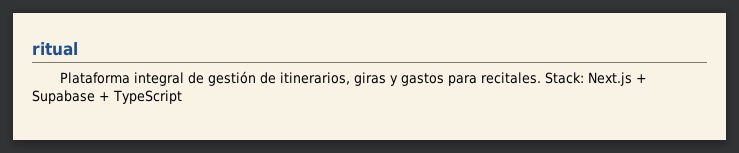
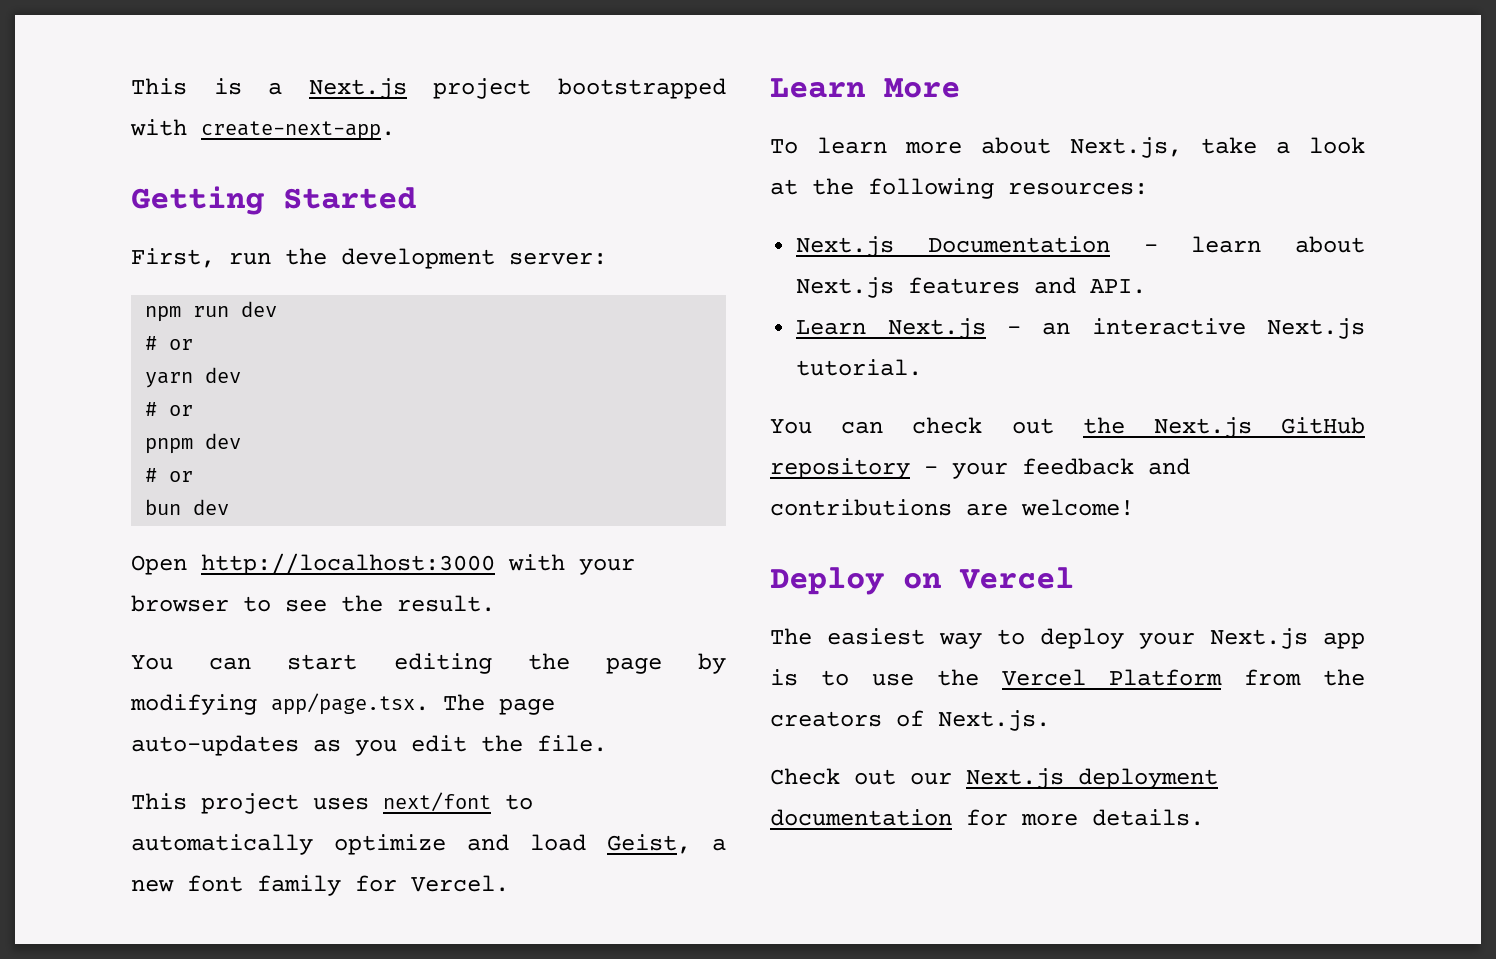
- ritual
- Plataforma integral de gestión de itinerarios, giras y gastos para recitales. Stack: Next.js + Supabase + TypeScript
+ This is a Next.js project bootstrapped with create-next-app.
+ Getting Started
+ First, run the development server:
+ npm run dev
+ # or
+ yarn dev
+ # or
+ pnpm dev
+ # or
+ bun dev
+ Open http://localhost:3000 with your browser to see the result.
+ You can start editing the page by modifying app/page.tsx. The page auto-updates as you edit the file.
+ This project uses next/font to automatically optimize and load Geist, a new font family for Vercel.
+ Learn More
+ To learn more about Next.js, take a look at the following resources:
+ Next.js Documentation - learn about Next.js features and API.
+ Learn Next.js - an interactive Next.js tutorial.
+ You can check out the Next.js GitHub repository - your feedback and contributions are welcome!
+ Deploy on Vercel
+ The easiest way to deploy your Next.js app is to use the Vercel Platform from the creators of Next.js.
+ Check out our Next.js deployment documentation for more details.

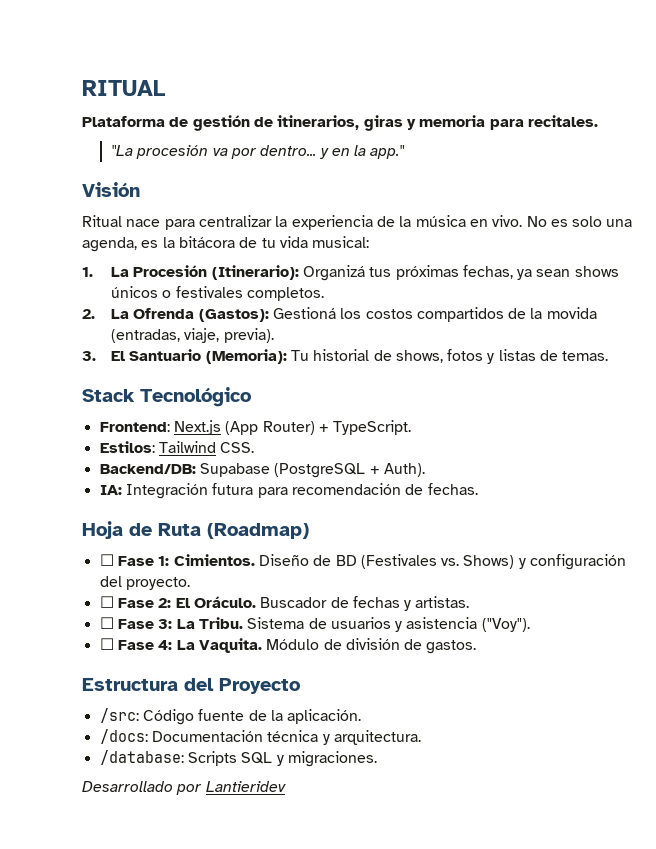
- This is a Next.js project bootstrapped with create-next-app.
- Getting Started
- First, run the development server:
- npm run dev
- # or
- yarn dev
- # or
- pnpm dev
- # or
- bun dev
- Open http://localhost:3000 with your browser to see the result.
- You can start editing the page by modifying app/page.tsx. The page auto-updates as you edit the file.
- This project uses next/font to automatically optimize and load Geist, a new font family for Vercel.
- Learn More
- To learn more about Next.js, take a look at the following resources:
- Next.js Documentation - learn about Next.js features and API.
- Learn Next.js - an interactive Next.js tutorial.
- You can check out the Next.js GitHub repository - your feedback and contributions are welcome!
- Deploy on Vercel
- The easiest way to deploy your Next.js app is to use the Vercel Platform from the creators of Next.js.
- Check out our Next.js deployment documentation for more details.
+ RITUAL
+ Plataforma de gestión de itinerarios, giras y memoria para recitales.
+ "La procesión va por dentro... y en la app."
+ Visión
+ Ritual nace para centralizar la experiencia de la música en vivo. No es solo una agenda, es la bitácora de tu vida musical:
+ 1. La Procesión (Itinerario): Organizá tus próximas fechas, ya sean shows únicos o festivales completos.
+ 2. La Ofrenda (Gastos): Gestioná los costos compartidos de la movida (entradas, viaje, previa).
+ 3. El Santuario (Memoria): Tu historial de shows, fotos y listas de temas.
+ Stack Tecnológico
+ Frontend: Next.js (App Router) + TypeScript.
+ Estilos: Tailwind CSS.
+ Backend/DB: Supabase (PostgreSQL + Auth).
+ IA: Integración futura para recomendación de fechas.
+ Hoja de Ruta (Roadmap)
+ ☐ Fase 1: Cimientos. Diseño de BD (Festivales vs. Shows) y configuración del proyecto.
+ ☐ Fase 2: El Oráculo. Buscador de fechas y artistas.
+ ☐ Fase 3: La Tribu. Sistema de usuarios y asistencia ("Voy").
+ ☐ Fase 4: La Vaquita. Módulo de división de gastos.
+ Estructura del Proyecto
+ /src: Código fuente de la aplicación.
+ /docs: Documentación técnica y arquitectura.
+ /database: Scripts SQL y migraciones.
+ Desarrollado por Lantieridev

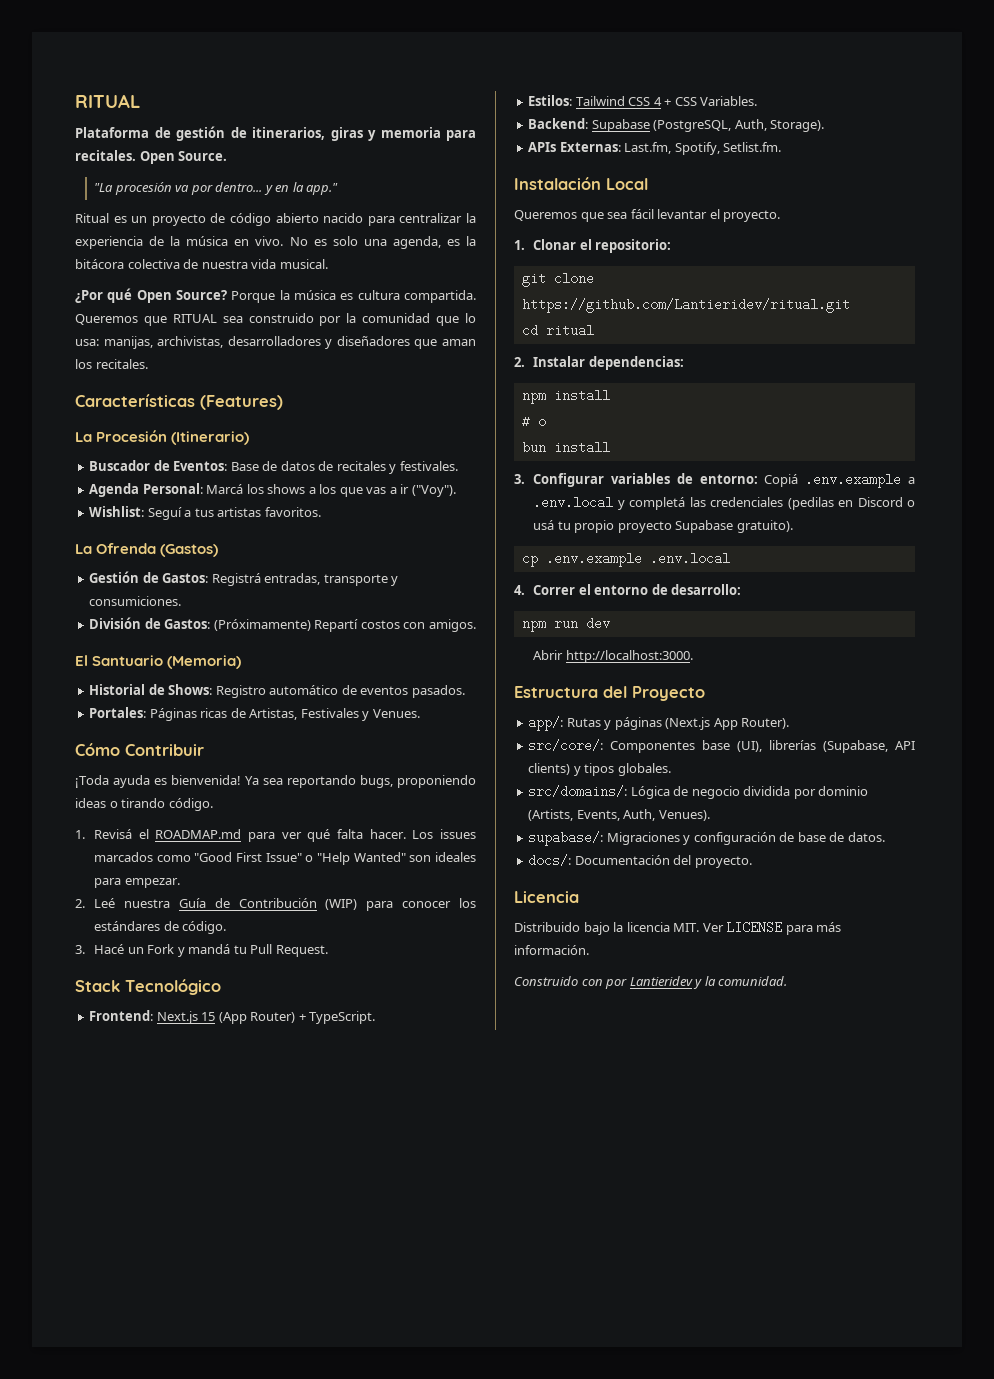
+ Open Source.
- Visión
- Ritual nace para centralizar la experiencia de la música en vivo.
+ Ritual es un proyecto de código abierto nacido para centralizar la experiencia de la música en vivo.
- No es solo una agenda, es la bitácora de tu vida musical:
- 1. La Procesión (Itinerario): Organizá tus próximas fechas, ya sean shows únicos o festivales completos.
- 2. La Ofrenda (Gastos): Gestioná los costos compartidos de la movida (entradas, viaje, previa).
- 3. El Santuario (Memoria): Tu historial de shows, fotos y listas de temas.
+ No es solo una agenda, es la bitácora colectiva de nuestra vida musical.
+ ¿Por qué Open Source? Porque la música es cultura compartida. Queremos que RITUAL sea construido por la comunidad que lo usa: manijas, archivistas, desarrolladores y diseñadores que aman los recitales.
+ Características (Features)
+ La Procesión (Itinerario)
+ Buscador de Eventos: Base de datos de recitales y festivales.
+ Agenda Personal: Marcá los shows a los que vas a ir ("Voy").
+ Wishlist: Seguí a tus artistas favoritos.
+ La Ofrenda (Gastos)
+ Gestión de Gastos: Registrá entradas, transporte y consumiciones.
+ División de Gastos: (Próximamente) Repartí costos con amigos.
+ El Santuario (Memoria)
+ Historial de Shows: Registro automático de eventos pasados.
+ Portales: Páginas ricas de Artistas, Festivales y Venues.
+ Cómo Contribuir
+ ¡Toda ayuda es bienvenida! Ya sea reportando bugs, proponiendo ideas o tirando código.
+ 1. Revisá el ROADMAP.md para ver qué falta hacer. Los issues marcados como "Good First Issue" o "Help Wanted" son ideales para empezar.
+ 2. Leé nuestra Guía de Contribución (WIP) para conocer los estándares de código.
+ 3. Hacé un Fork y mandá tu Pull Request.
- Frontend: Next.js (App Router) + TypeScript.
+ Frontend: Next.js 15 (App Router) + TypeScript.
- Estilos: Tailwind CSS.
- Backend/DB: Supabase (PostgreSQL + Auth).
- IA: Integración futura para recomendación de fechas.
- Hoja de Ruta (Roadmap)
- ☐ Fase 1: Cimientos. Diseño de BD (Festivales vs. Shows) y configuración del proyecto.
- ☐ Fase 2: El Oráculo. Buscador de fechas y artistas.
- ☐ Fase 3: La Tribu. Sistema de usuarios y asistencia ("Voy").
- ☐ Fase 4: La Vaquita. Módulo de división de gastos.
+ Estilos: Tailwind CSS 4 + CSS Variables.
+ Backend: Supabase (PostgreSQL, Auth, Storage).
+ APIs Externas: Last.fm, Spotify, Setlist.fm.
+ Instalación Local
+ Queremos que sea fácil levantar el proyecto.
+ 1. Clonar el repositorio:
+ git clone https://github.com/Lantieridev/ritual.git
+ cd ritual
+ 2. Instalar dependencias:
+ npm install
+ # o
+ bun install
+ 3. Configurar variables de entorno: Copiá .env.example a .env.local y completá las credenciales (pedilas en Discord o usá tu propio proyecto Supabase gratuito).
+ cp .env.example .env.local
+ 4. Correr el entorno de desarrollo:
+ npm run dev
+ Abrir http://localhost:3000.
  Estructura del Proyecto
- /src: Código fuente de la aplicación.
- /docs: Documentación técnica y arquitectura.
- /database: Scripts SQL y migraciones.
- Desarrollado por Lantieridev
+ app/: Rutas y páginas (Next.js App Router).
+ src/core/: Componentes base (UI), librerías (Supabase, API clients) y tipos globales.
+ src/domains/: Lógica de negocio dividida por dominio (Artists, Events, Auth, Venues).
+ supabase/: Migraciones y configuración de base de datos.
+ docs/: Documentación del proyecto.
+ Licencia
+ Distribuido bajo la licencia MIT. Ver LICENSE para más información.
+ Construido con por Lantieridev y la comunidad.

